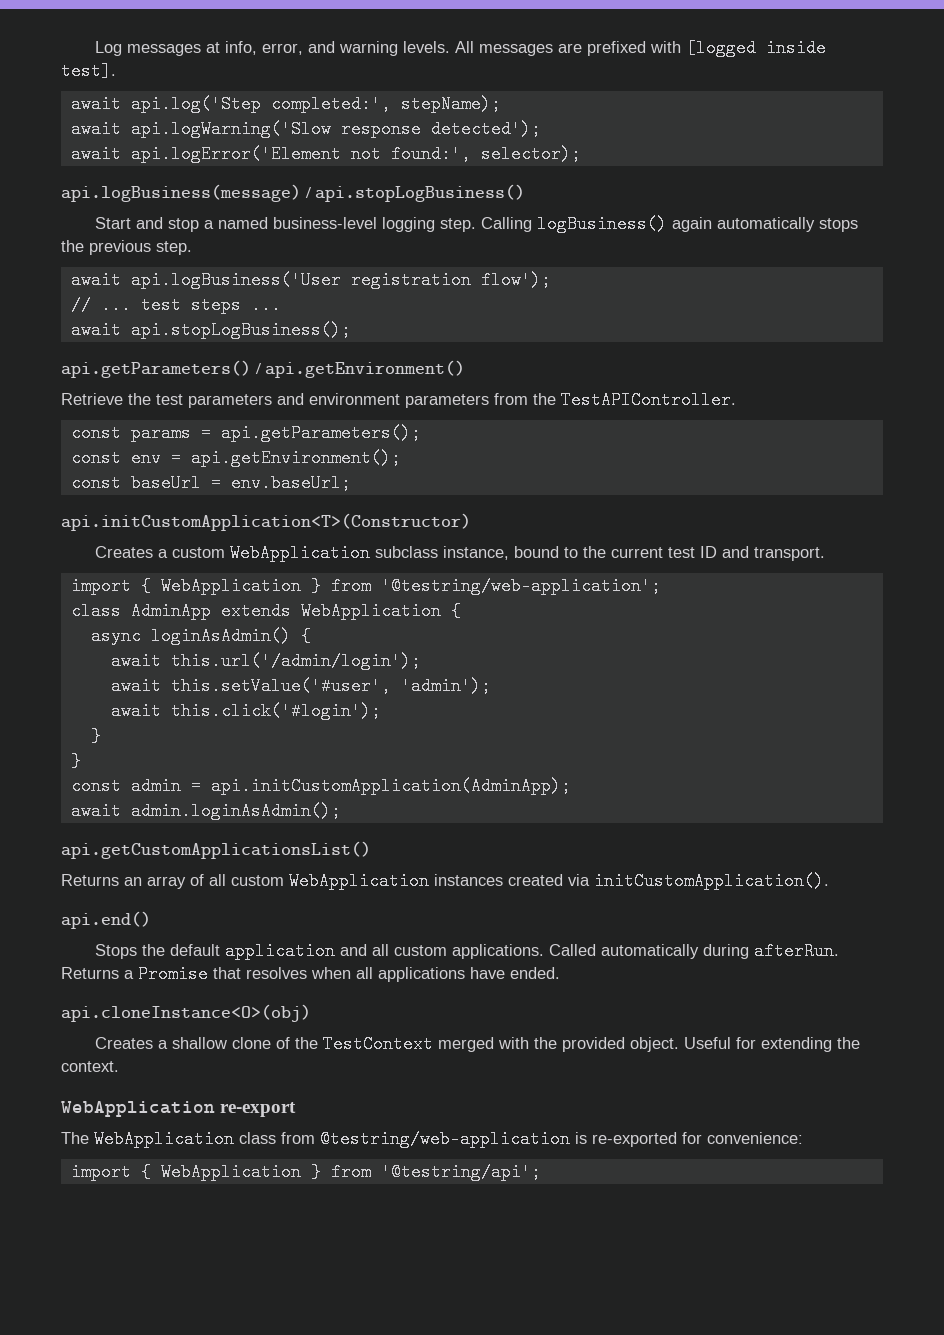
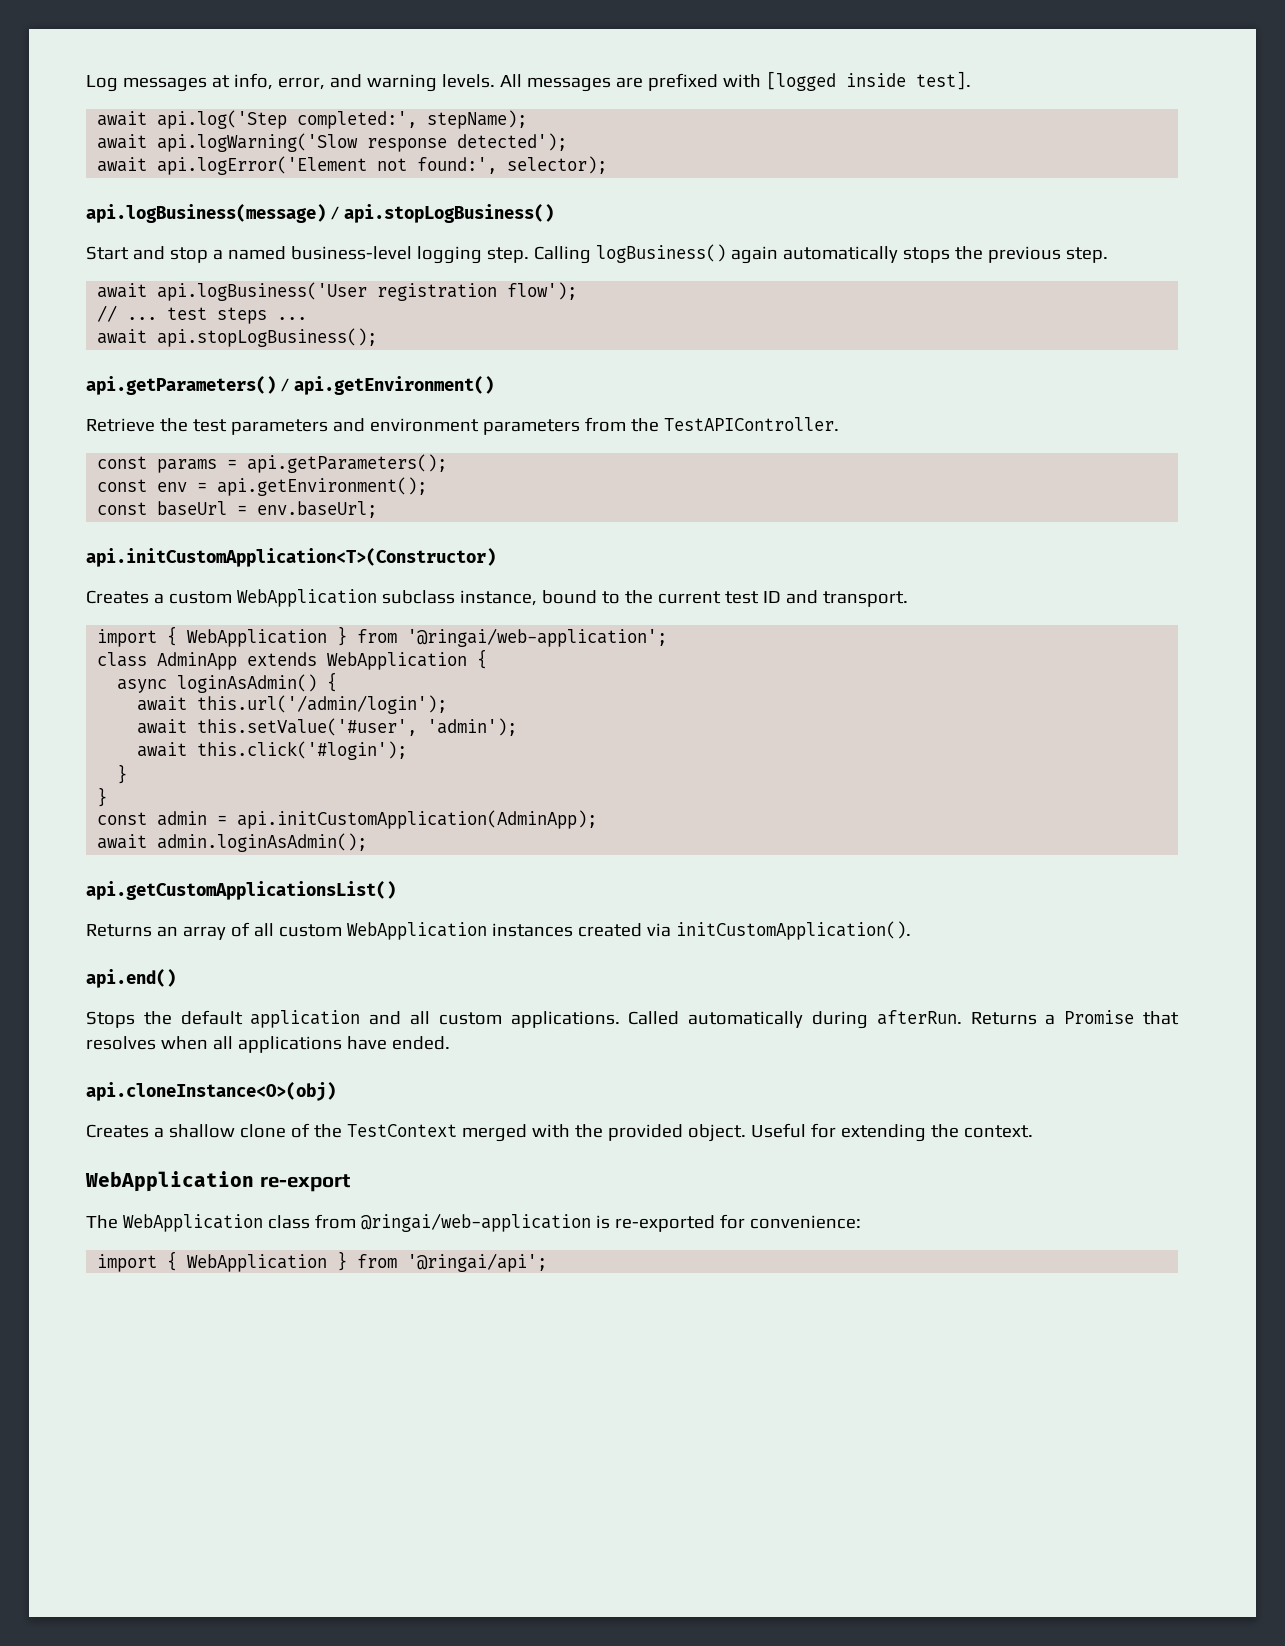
- import { WebApplication } from '@testring/web-application';
+ import { WebApplication } from '@ringai/web-application';
- The WebApplication class from @testring/web-application is re-exported for convenience:
+ The WebApplication class from @ringai/web-application is re-exported for convenience:
- import { WebApplication } from '@testring/api';
+ import { WebApplication } from '@ringai/api';

